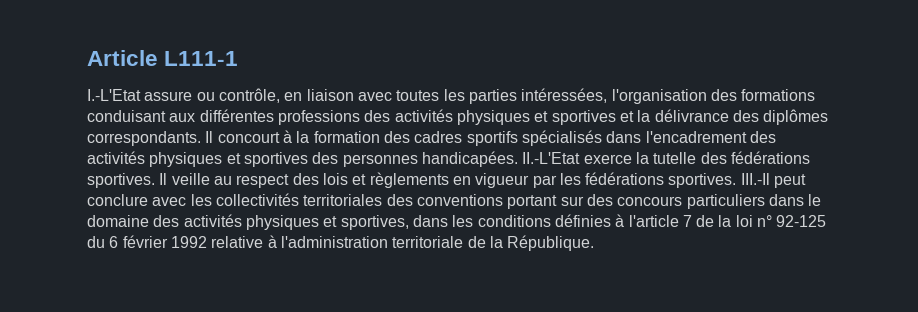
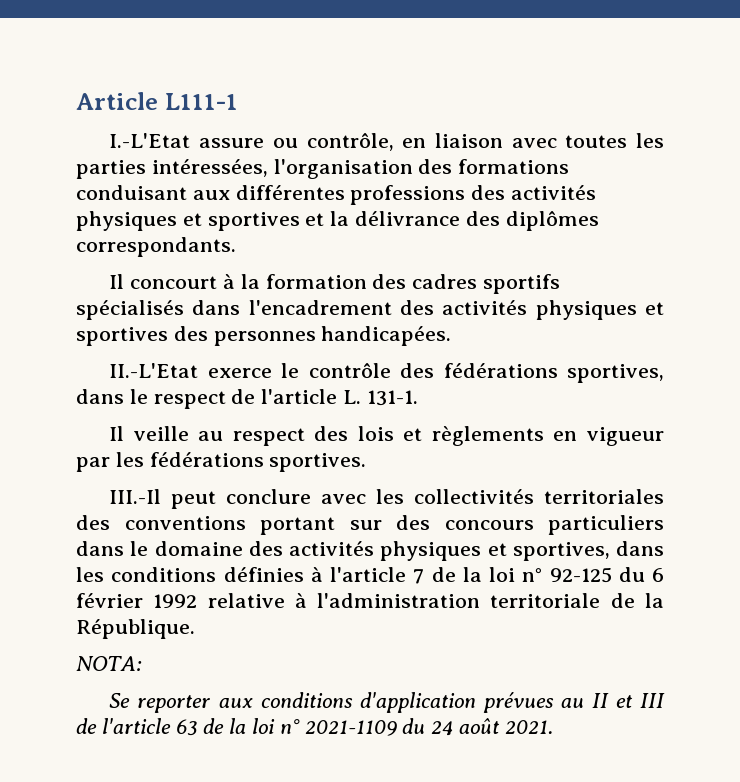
- I.-L'Etat assure ou contrôle, en liaison avec toutes les parties intéressées, l'organisation des formations conduisant aux différentes professions des activités physiques et sportives et la délivrance des diplômes correspondants. Il concourt à la formation des cadres sportifs spécialisés dans l'encadrement des activités physiques et sportives des personnes handicapées. II.-L'Etat exerce la tutelle des fédérations sportives. Il veille au respect des lois et règlements en vigueur par les fédérations sportives. III.-Il peut conclure avec les collectivités territoriales des conventions portant sur des concours particuliers dans le domaine des activités physiques et sportives, dans les conditions définies à l'article 7 de la loi n° 92-125 du 6 février 1992 relative à l'administration territoriale de la République.
+ I.-L'Etat assure ou contrôle, en liaison avec toutes les parties intéressées, l'organisation des formations conduisant aux différentes professions des activités physiques et sportives et la délivrance des diplômes correspondants.
+ Il concourt à la formation des cadres sportifs spécialisés dans l'encadrement des activités physiques et sportives des personnes handicapées.
+ II.-L'Etat exerce le contrôle des fédérations sportives, dans le respect de l'article L. 131-1.
+ Il veille au respect des lois et règlements en vigueur par les fédérations sportives.
+ III.-Il peut conclure avec les collectivités territoriales des conventions portant sur des concours particuliers dans le domaine des activités physiques et sportives, dans les conditions définies à l'article 7 de la loi n° 92-125 du 6 février 1992 relative à l'administration territoriale de la République.
+ NOTA:
+ Se reporter aux conditions d'application prévues au II et III de l'article 63 de la loi n° 2021-1109 du 24 août 2021.

